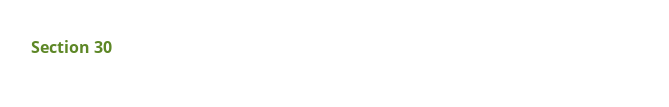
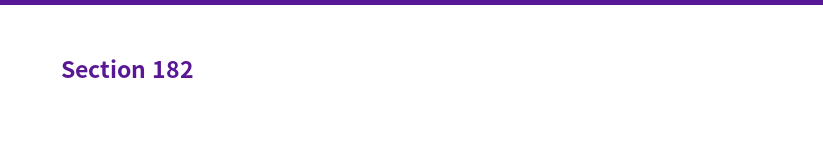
- Section 30
+ Section 182

